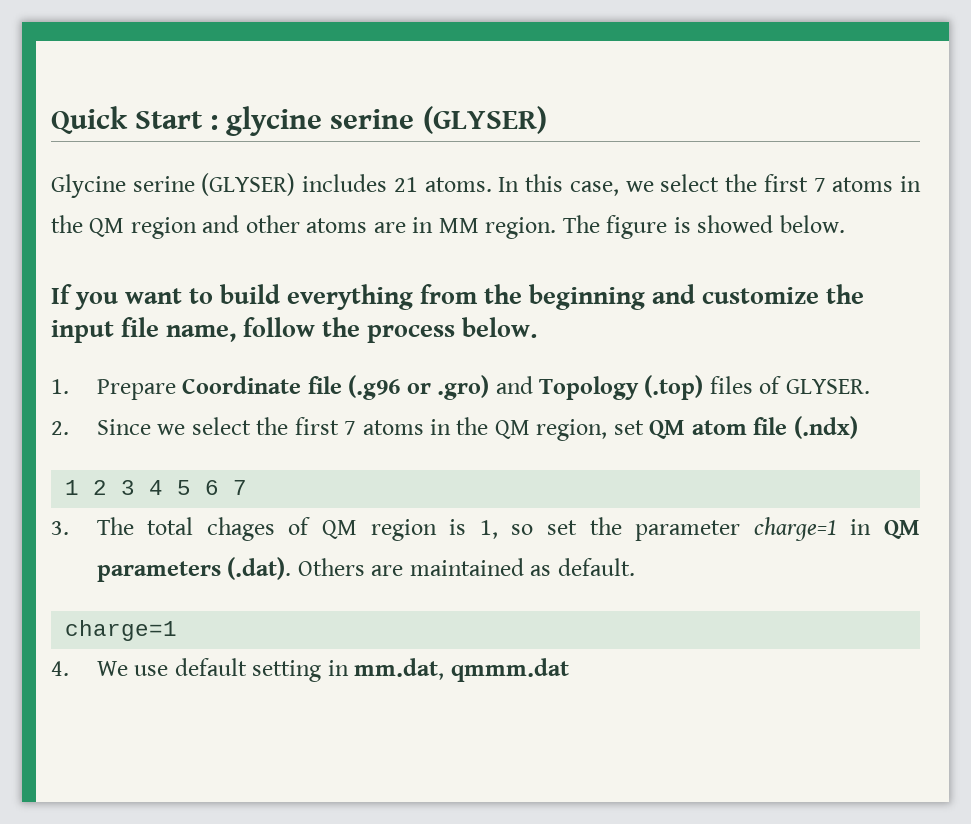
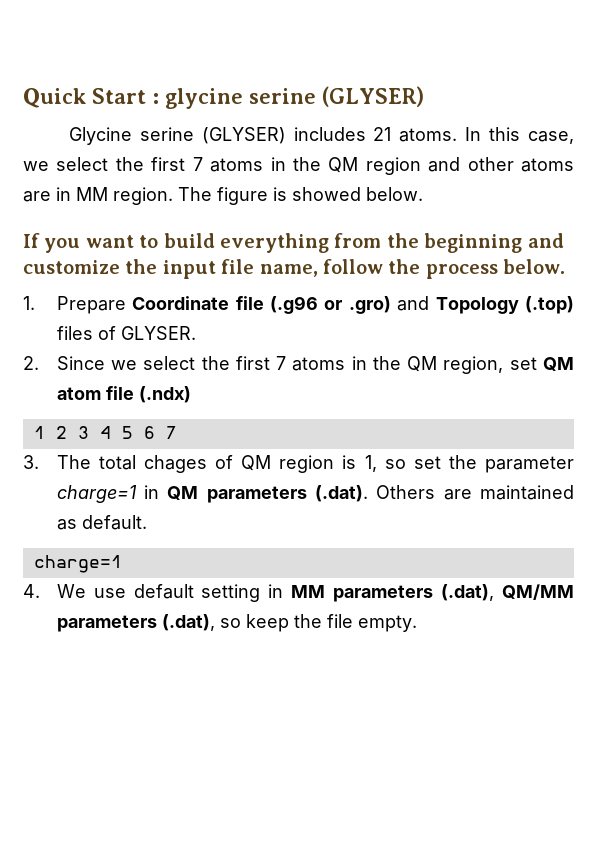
- 4. We use default setting in mm.dat, qmmm.dat
+ 4. We use default setting in MM parameters (.dat), QM/MM parameters (.dat), so keep the file empty.

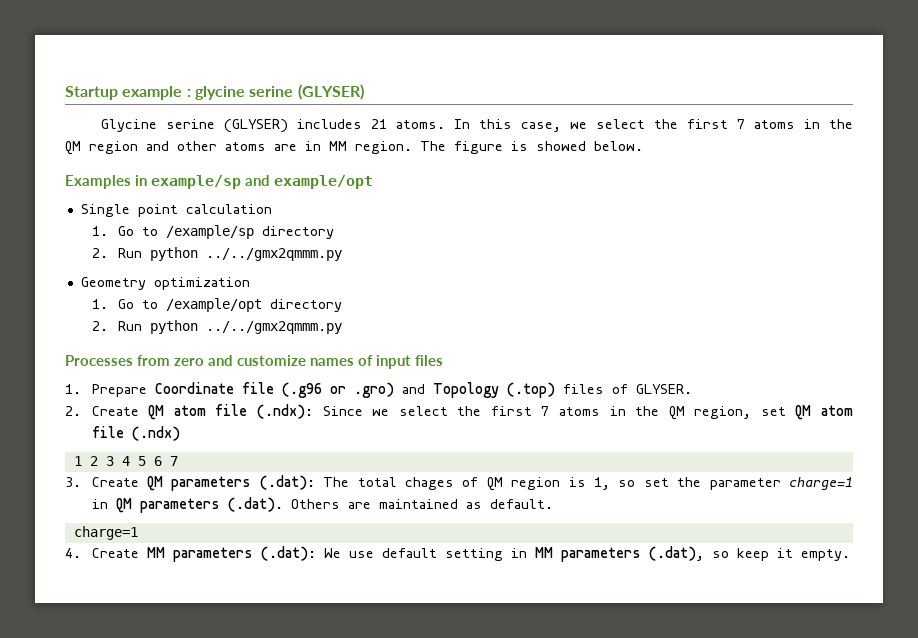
- Quick Start : glycine serine (GLYSER)
+ Startup example : glycine serine (GLYSER)
- If you want to build everything from the beginning and customize the input file name, follow the process below.
+ Examples in example/sp and example/opt
+ Single point calculation
+ 1. Go to /example/sp directory
+ 2. Run python ../../gmx2qmmm.py
+ Geometry optimization
+ 1. Go to /example/opt directory
+ 2. Run python ../../gmx2qmmm.py
+ Processes from zero and customize names of input files
- 2. Since we select the first 7 atoms in the QM region, set QM atom file (.ndx)
+ 2. Create QM atom file (.ndx): Since we select the first 7 atoms in the QM region, set QM atom file (.ndx)
- 3. The total chages of QM region is 1, so set the parameter charge=1 in QM parameters (.dat). Others are maintained as default.
+ 3. Create QM parameters (.dat): The total chages of QM region is 1, so set the parameter charge=1 in QM parameters (.dat). Others are maintained as default.
- 4. We use default setting in MM parameters (.dat), QM/MM parameters (.dat), so keep the file empty.
+ 4. Create MM parameters (.dat): We use default setting in MM parameters (.dat), so keep it empty.

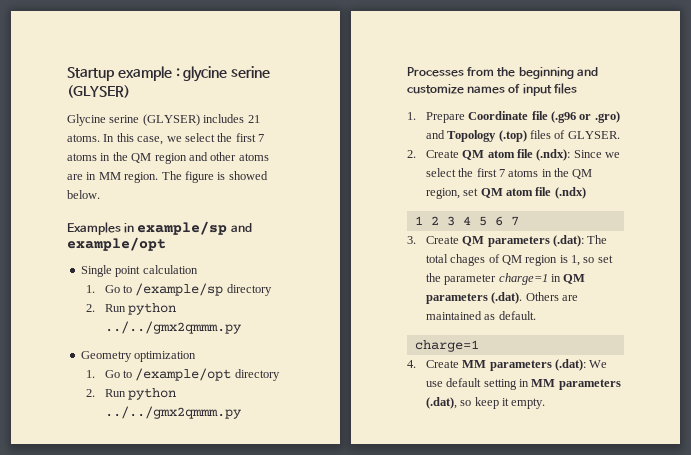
- Processes from zero and customize names of input files
+ Processes from the beginning and customize names of input files

